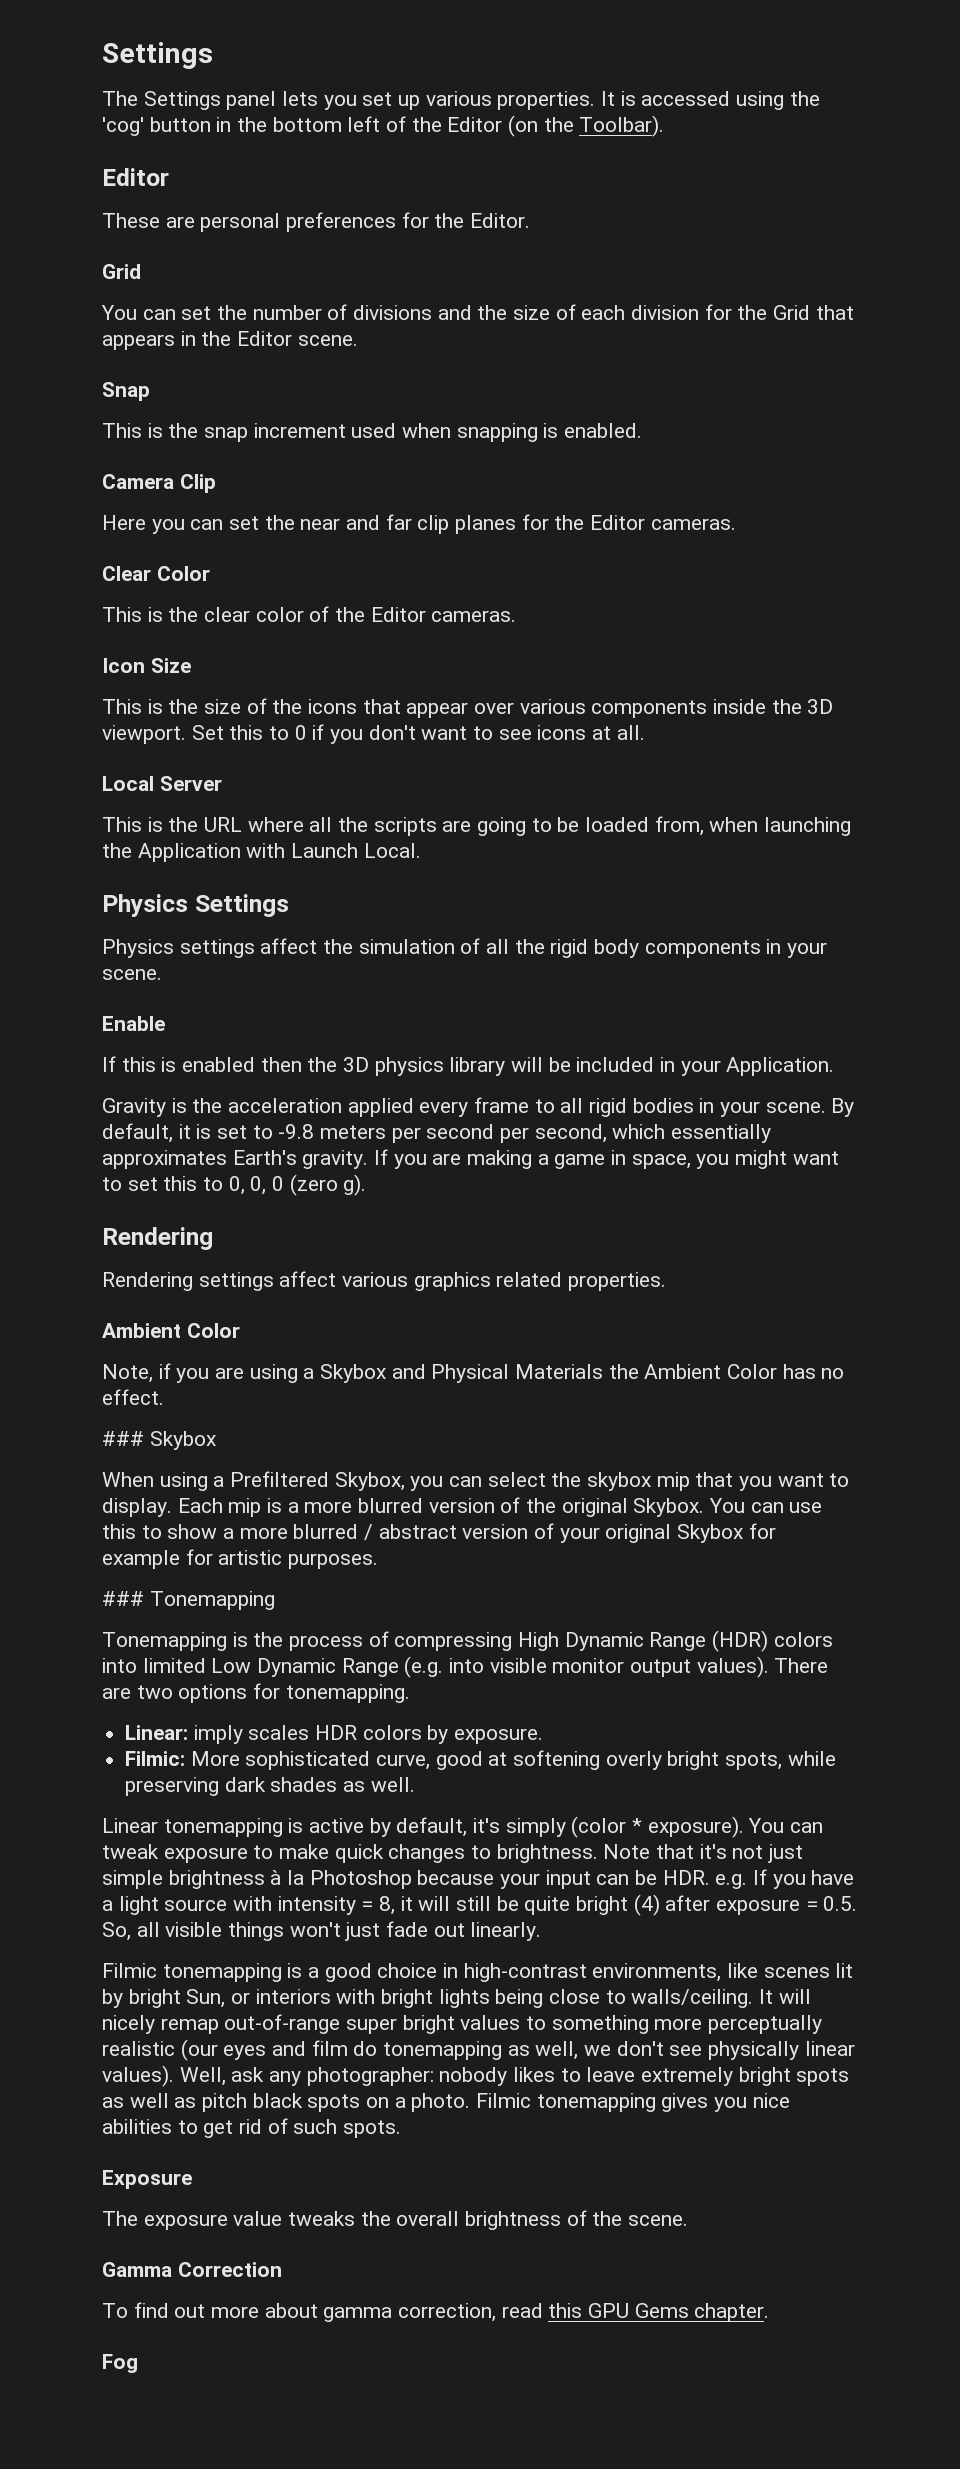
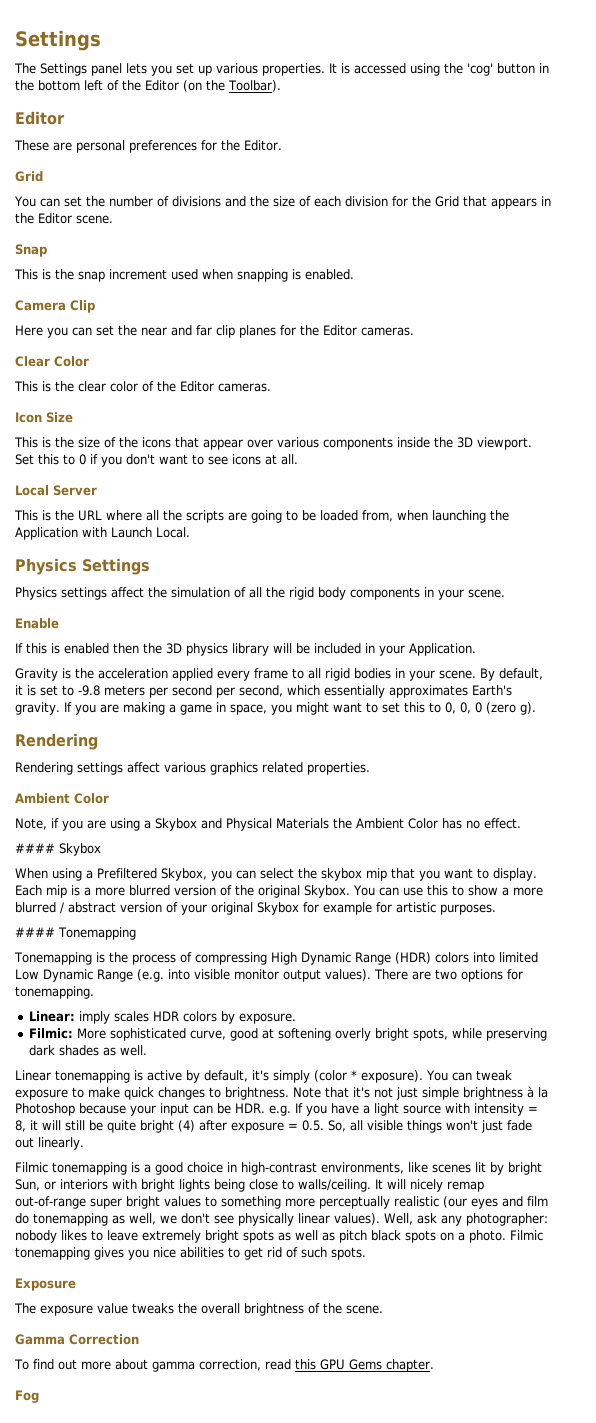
- ### Skybox
+ #### Skybox
- ### Tonemapping
+ #### Tonemapping

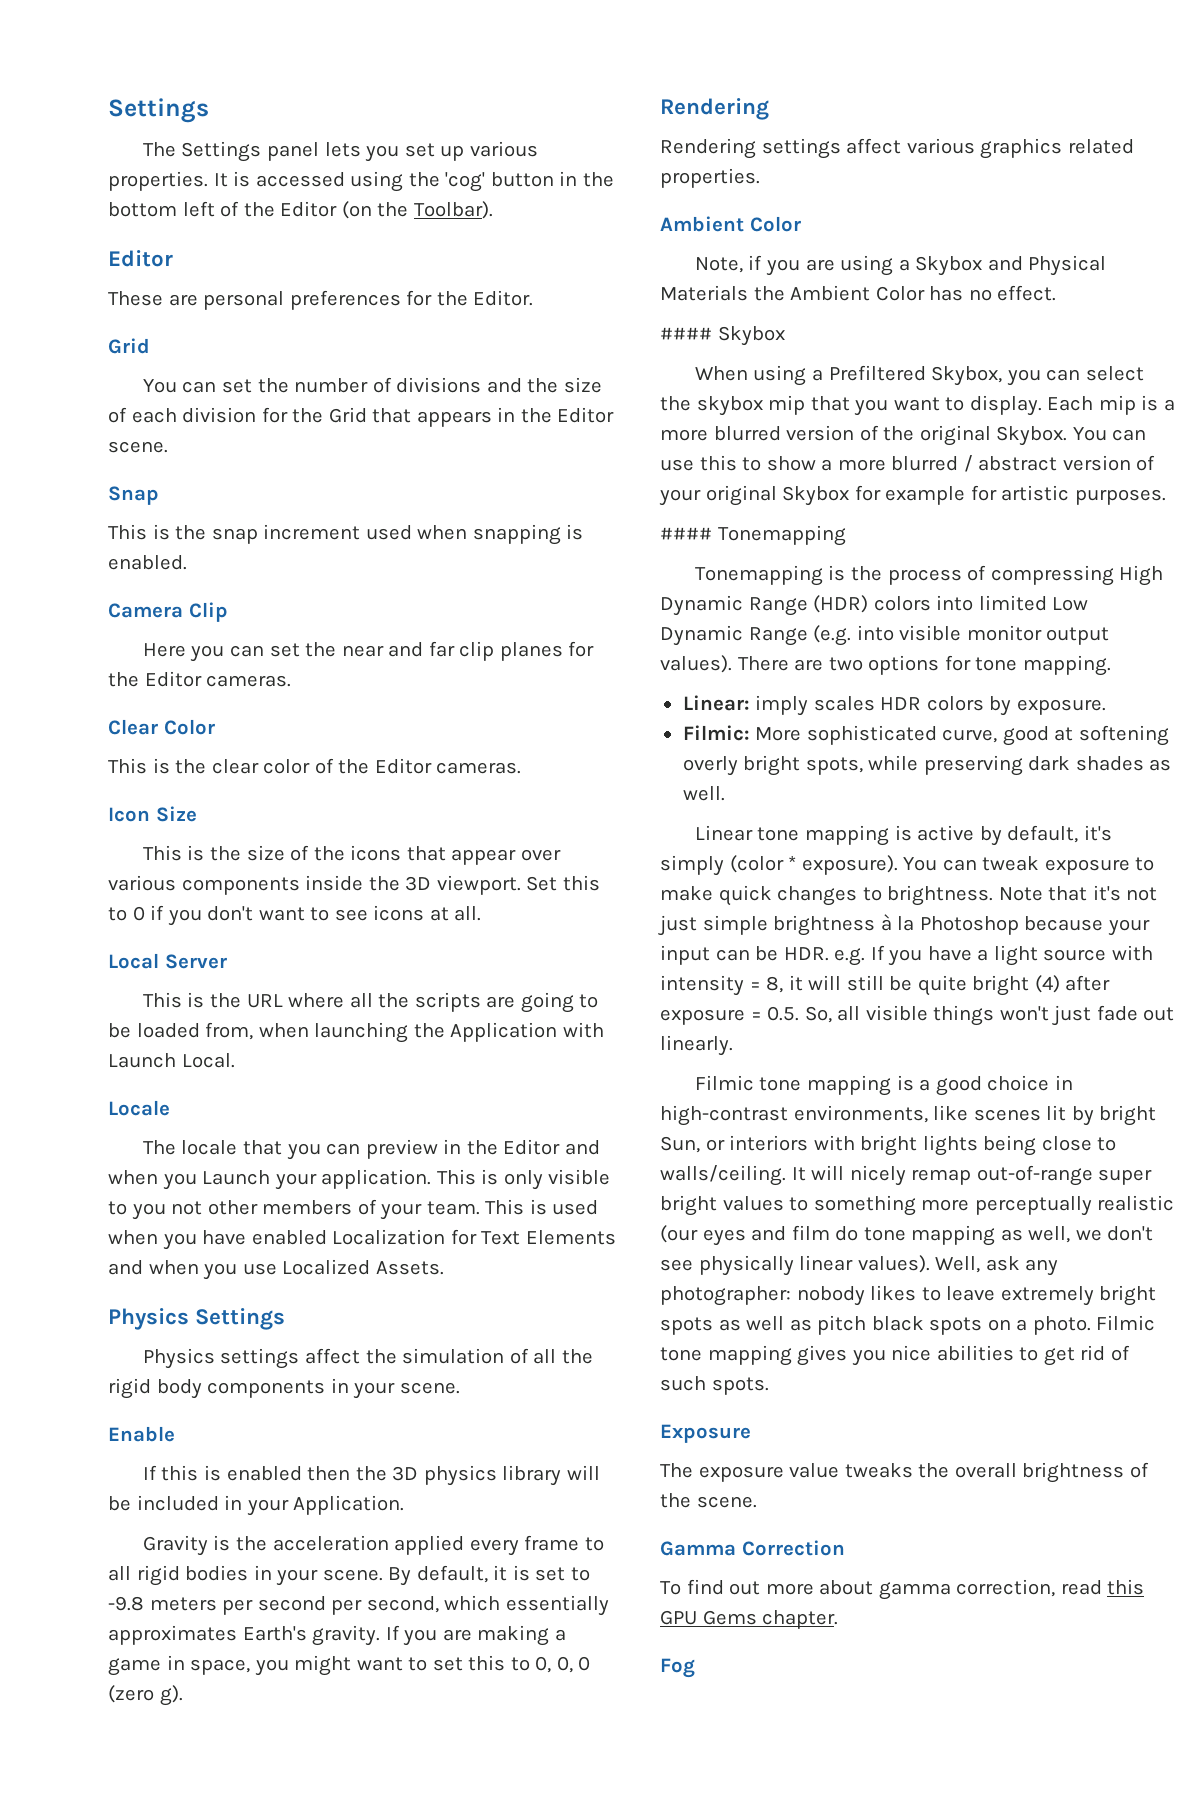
+ Locale
+ The locale that you can preview in the Editor and when you Launch your application. This is only visible to you not other members of your team. This is used when you have enabled Localization for Text Elements and when you use Localized Assets.
- There are two options for tonemapping.
+ There are two options for tone mapping.
- Linear tonemapping is active by default, it's simply (color * exposure).
+ Linear tone mapping is active by default, it's simply (color * exposure).
- Filmic tonemapping is a good choice in high-contrast environments, like scenes lit by bright Sun, or interiors with bright lights being close to walls/ceiling.
+ Filmic tone mapping is a good choice in high-contrast environments, like scenes lit by bright Sun, or interiors with bright lights being close to walls/ceiling.
- It will nicely remap out-of-range super bright values to something more perceptually realistic (our eyes and film do tonemapping as well, we don't see physically linear values).
+ It will nicely remap out-of-range super bright values to something more perceptually realistic (our eyes and film do tone mapping as well, we don't see physically linear values).
- Filmic tonemapping gives you nice abilities to get rid of such spots.
+ Filmic tone mapping gives you nice abilities to get rid of such spots.

